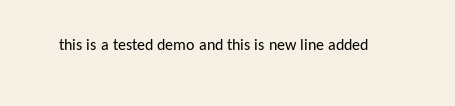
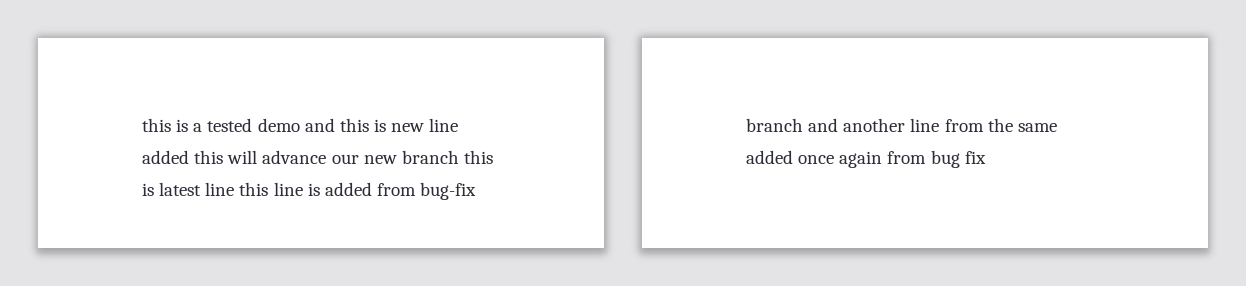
- this is a tested demo and this is new line added
+ this is a tested demo and this is new line added this will advance our new branch this is latest line this line is added from bug-fix branch and another line from the same added once again from bug fix

